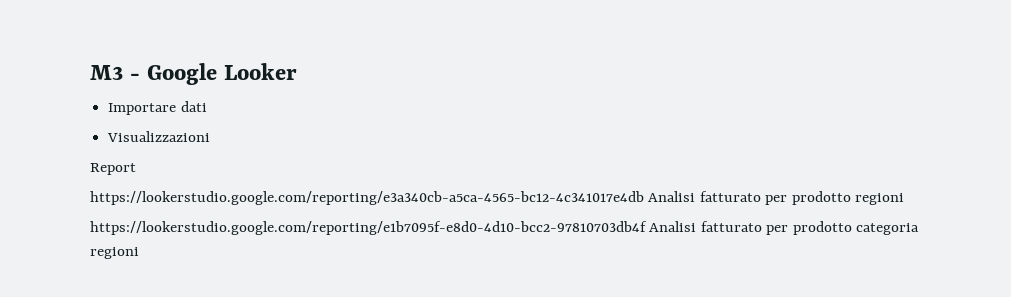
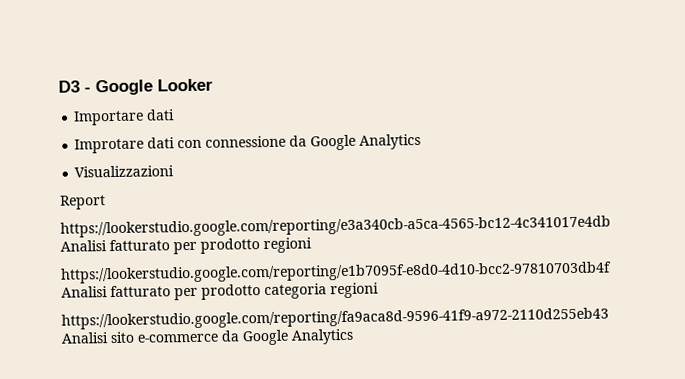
- M3 - Google Looker
+ D3 - Google Looker
+ Improtare dati con connessione da Google Analytics
+ https://lookerstudio.google.com/reporting/fa9aca8d-9596-41f9-a972-2110d255eb43 Analisi sito e-commerce da Google Analytics

